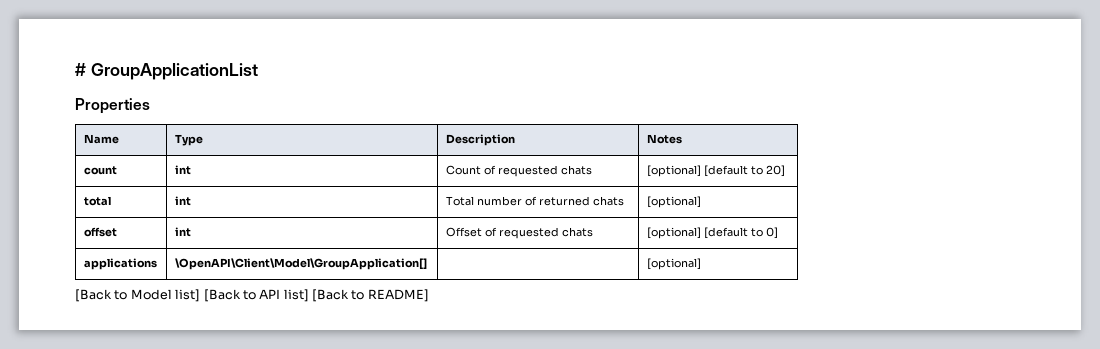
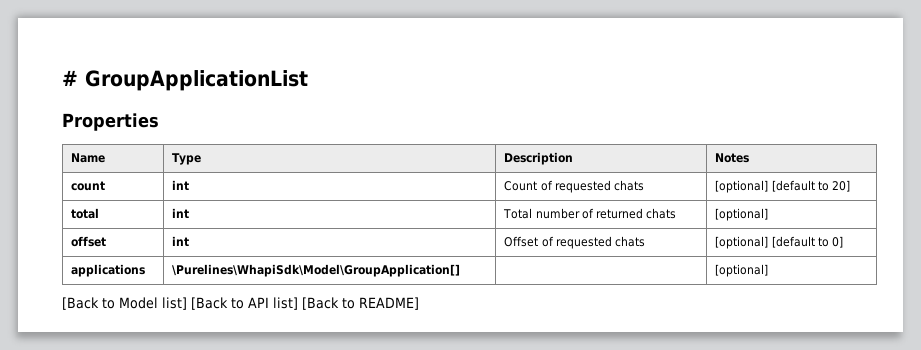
- applications | \OpenAPI\Client\Model\GroupApplication[] | | [optional]
+ applications | \Purelines\WhapiSdk\Model\GroupApplication[] | | [optional]

